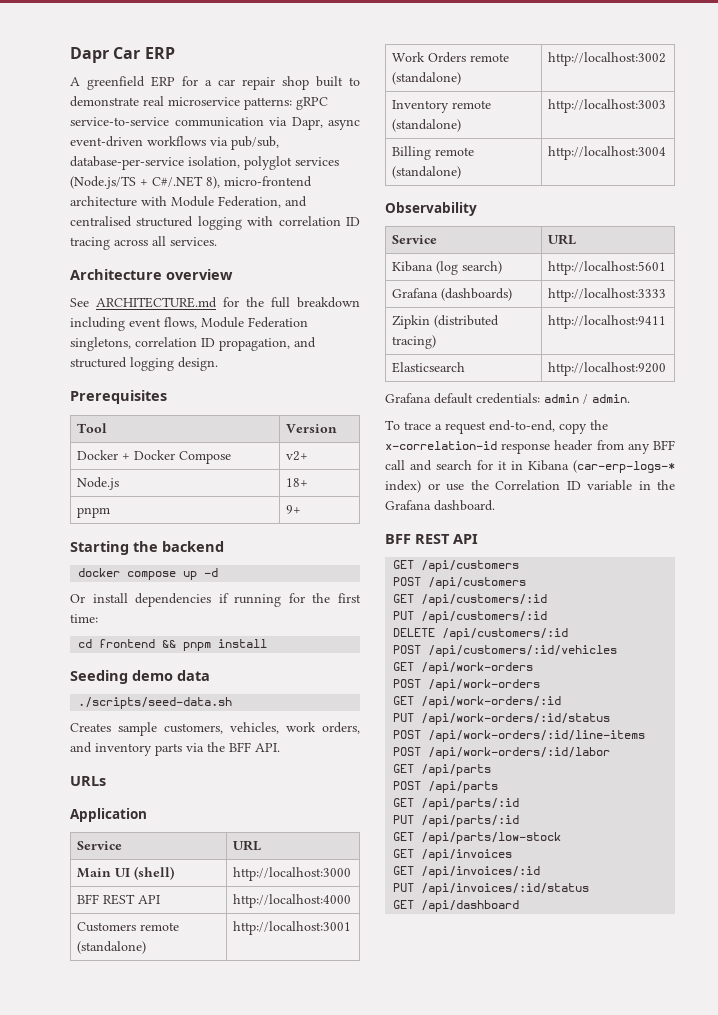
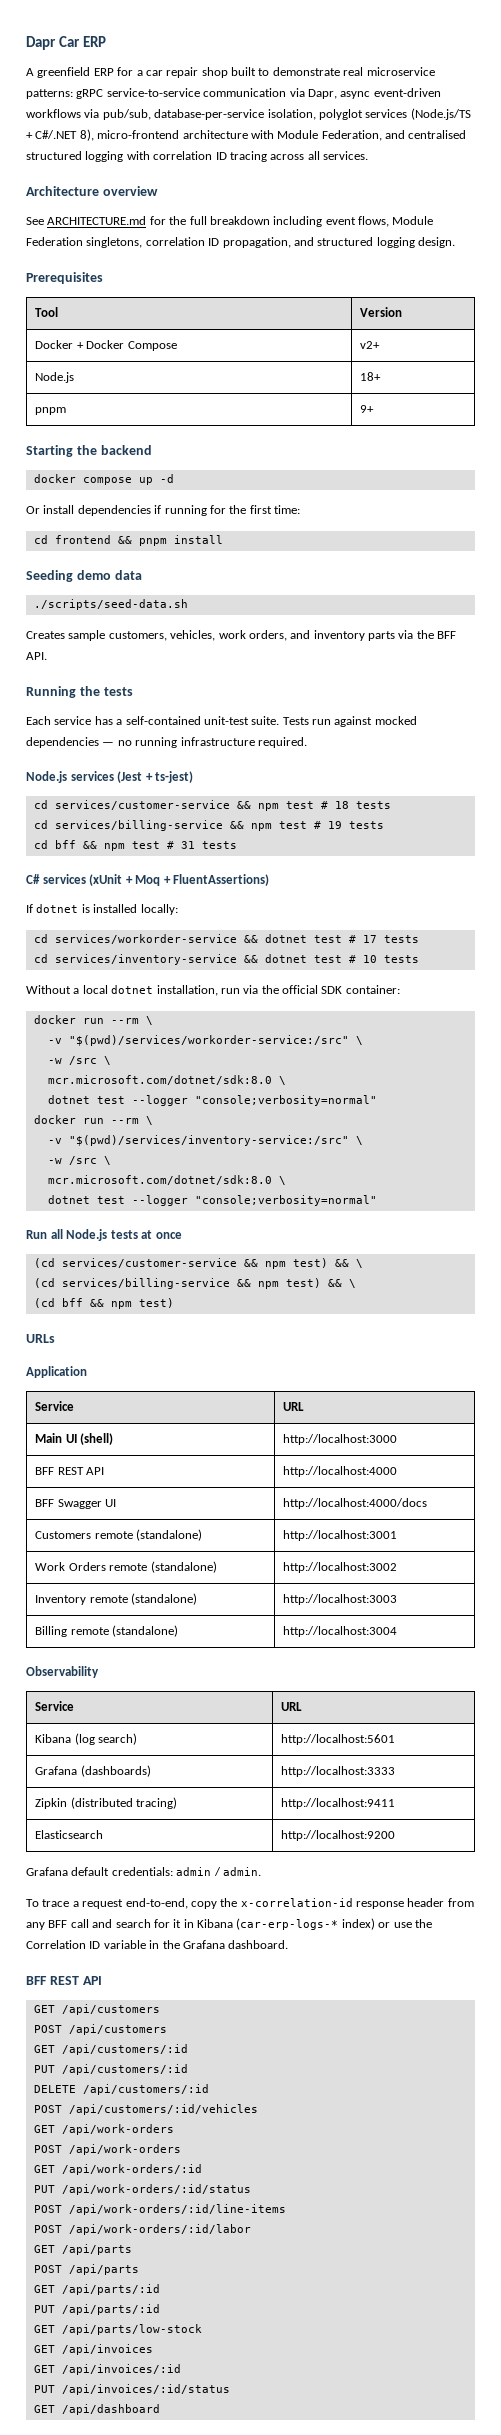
+ Running the tests
+ Each service has a self-contained unit-test suite. Tests run against mocked dependencies — no running infrastructure required.
+ Node.js services (Jest + ts-jest)
+ cd services/customer-service && npm test # 18 tests
+ cd services/billing-service && npm test # 19 tests
+ cd bff && npm test # 31 tests
+ C# services (xUnit + Moq + FluentAssertions)
+ If dotnet is installed locally:
+ cd services/workorder-service && dotnet test # 17 tests
+ cd services/inventory-service && dotnet test # 10 tests
+ Without a local dotnet installation, run via the official SDK container:
+ docker run --rm \
+ -v "$(pwd)/services/workorder-service:/src" \
+ -w /src \
+ mcr.microsoft.com/dotnet/sdk:8.0 \
+ dotnet test --logger "console;verbosity=normal"
+ docker run --rm \
+ -v "$(pwd)/services/inventory-service:/src" \
+ -w /src \
+ mcr.microsoft.com/dotnet/sdk:8.0 \
+ dotnet test --logger "console;verbosity=normal"
+ Run all Node.js tests at once
+ (cd services/customer-service && npm test) && \
+ (cd services/billing-service && npm test) && \
+ (cd bff && npm test)
+ BFF Swagger UI | http://localhost:4000/docs

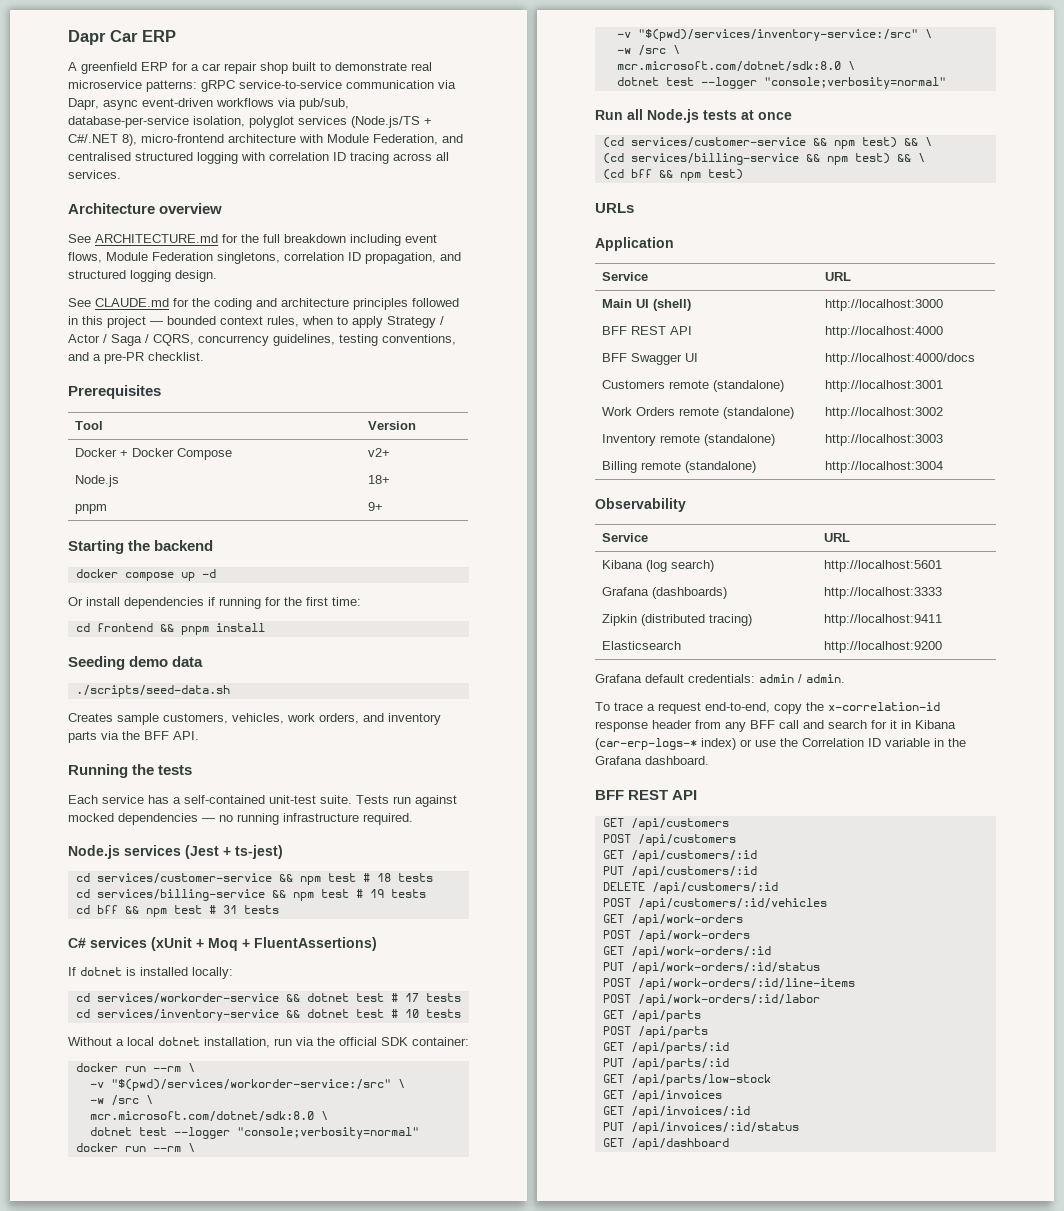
+ See CLAUDE.md for the coding and architecture principles followed in this project — bounded context rules, when to apply Strategy / Actor / Saga / CQRS, concurrency guidelines, testing conventions, and a pre-PR checklist.

